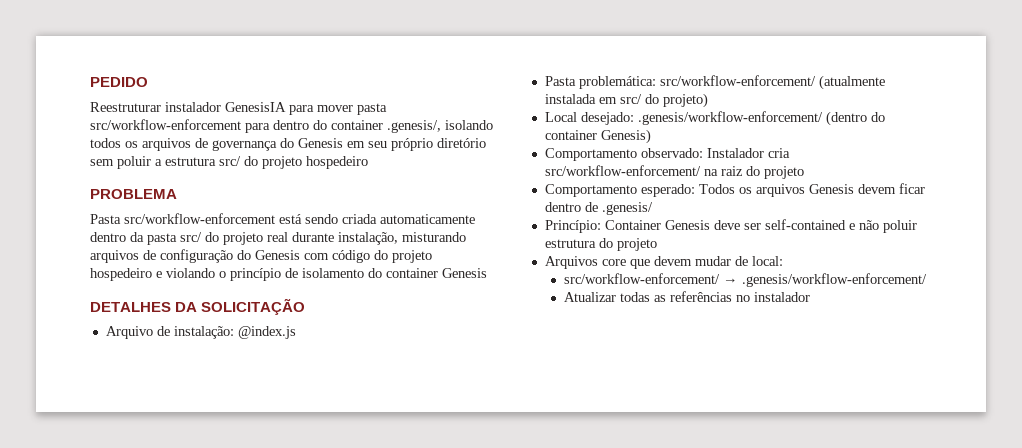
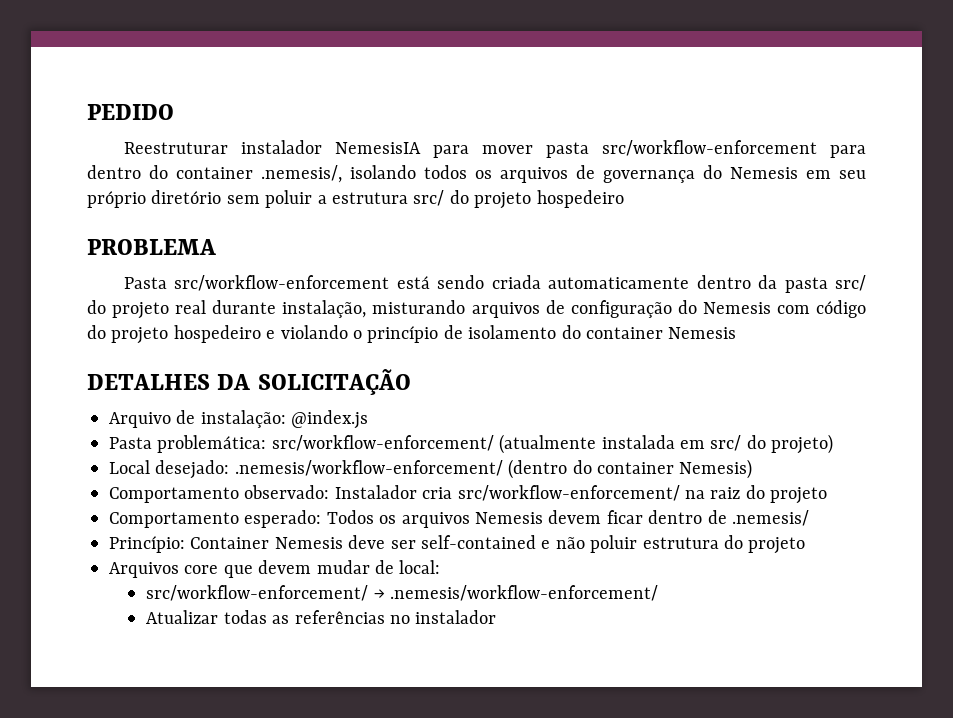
- Reestruturar instalador GenesisIA para mover pasta src/workflow-enforcement para dentro do container .genesis/, isolando todos os arquivos de governança do Genesis em seu próprio diretório sem poluir a estrutura src/ do projeto hospedeiro
+ Reestruturar instalador NemesisIA para mover pasta src/workflow-enforcement para dentro do container .nemesis/, isolando todos os arquivos de governança do Nemesis em seu próprio diretório sem poluir a estrutura src/ do projeto hospedeiro
- Pasta src/workflow-enforcement está sendo criada automaticamente dentro da pasta src/ do projeto real durante instalação, misturando arquivos de configuração do Genesis com código do projeto hospedeiro e violando o princípio de isolamento do container Genesis
+ Pasta src/workflow-enforcement está sendo criada automaticamente dentro da pasta src/ do projeto real durante instalação, misturando arquivos de configuração do Nemesis com código do projeto hospedeiro e violando o princípio de isolamento do container Nemesis
- Local desejado: .genesis/workflow-enforcement/ (dentro do container Genesis)
+ Local desejado: .nemesis/workflow-enforcement/ (dentro do container Nemesis)
- Comportamento esperado: Todos os arquivos Genesis devem ficar dentro de .genesis/
+ Comportamento esperado: Todos os arquivos Nemesis devem ficar dentro de .nemesis/
- Princípio: Container Genesis deve ser self-contained e não poluir estrutura do projeto
+ Princípio: Container Nemesis deve ser self-contained e não poluir estrutura do projeto
- src/workflow-enforcement/ → .genesis/workflow-enforcement/
+ src/workflow-enforcement/ → .nemesis/workflow-enforcement/

